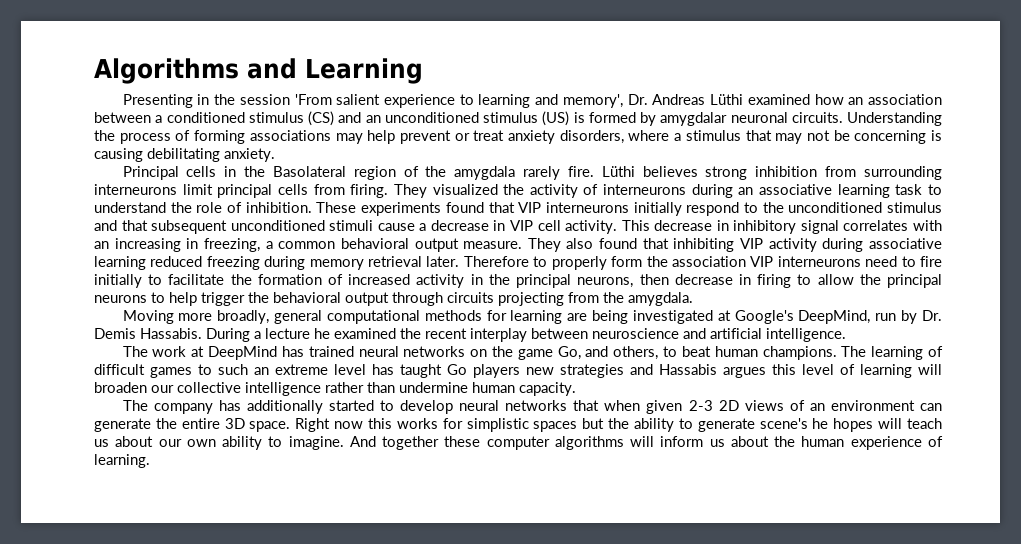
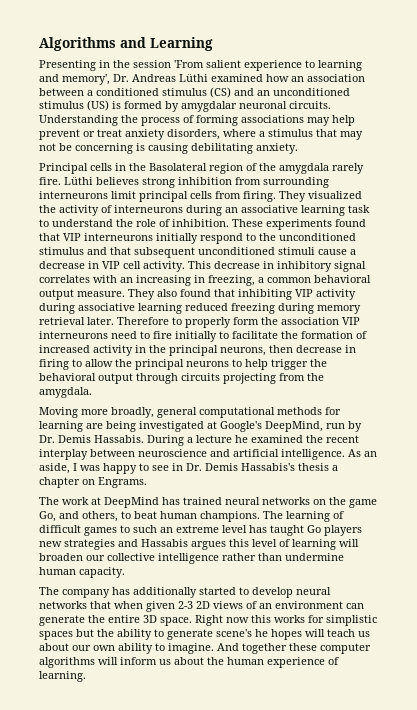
+ As an aside, I was happy to see in Dr. Demis Hassabis's thesis a chapter on Engrams.

